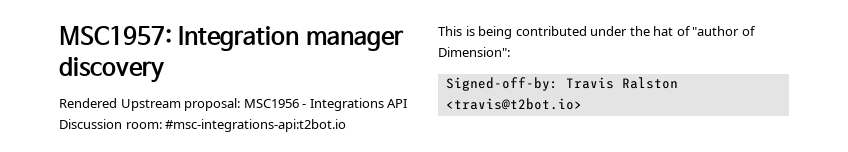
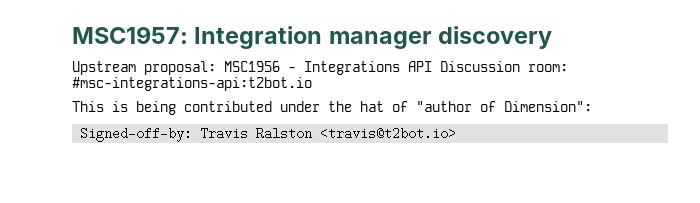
- Rendered Upstream proposal: MSC1956 - Integrations API Discussion room: #msc-integrations-api:t2bot.io
+ Upstream proposal: MSC1956 - Integrations API Discussion room: #msc-integrations-api:t2bot.io

